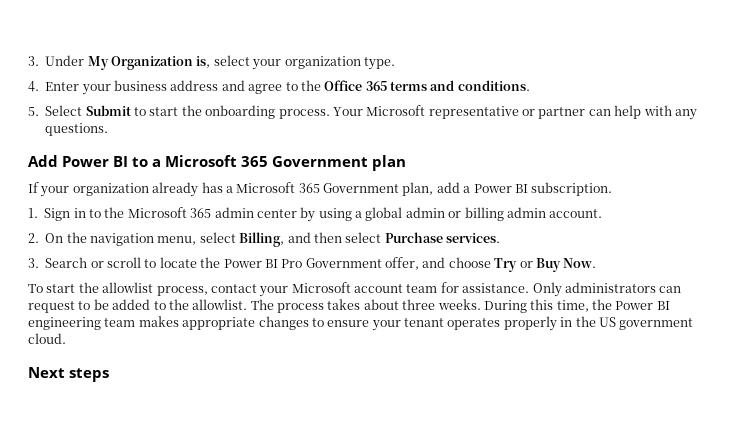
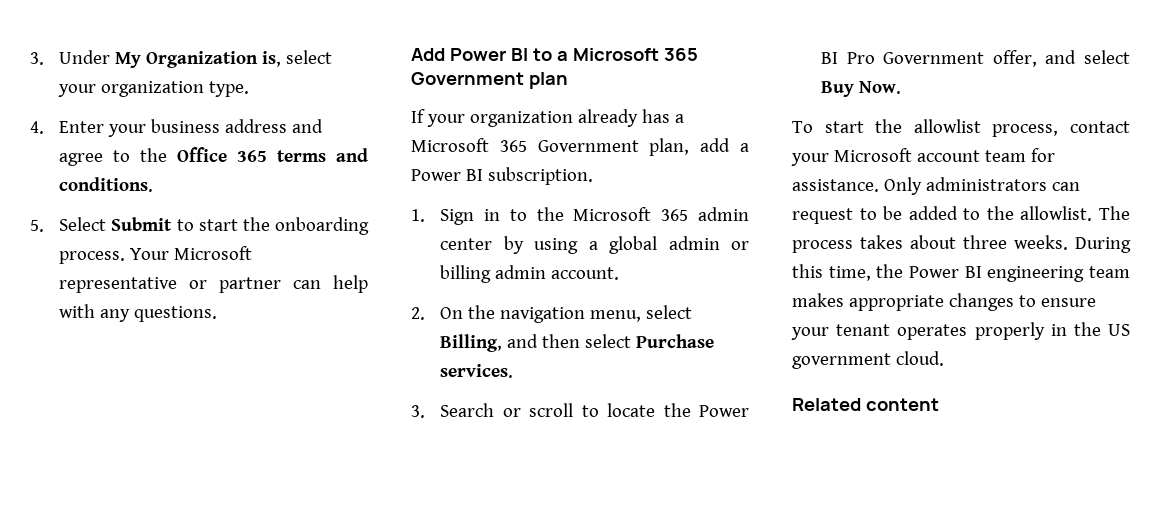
- 3. Search or scroll to locate the Power BI Pro Government offer, and choose Try or Buy Now.
+ 3. Search or scroll to locate the Power BI Pro Government offer, and select Buy Now.
- Next steps
+ Related content

